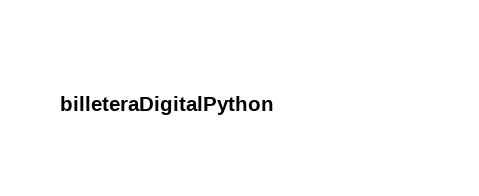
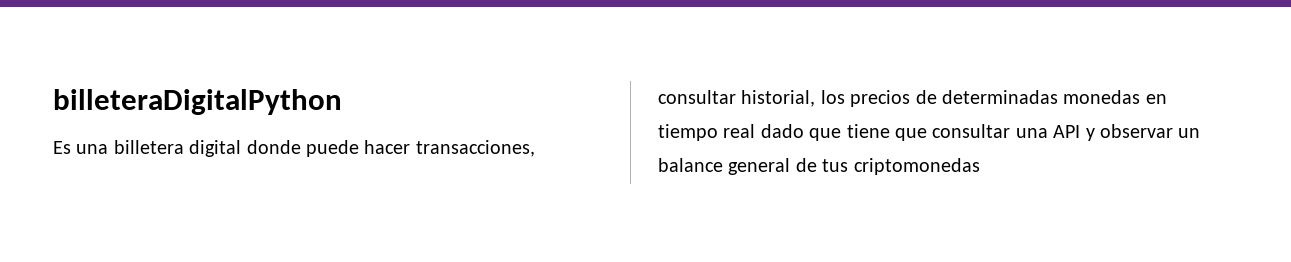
+ Es una billetera digital donde puede hacer transacciones, consultar historial, los precios de determinadas monedas en tiempo real dado que tiene que consultar una API y observar un balance general de tus criptomonedas

